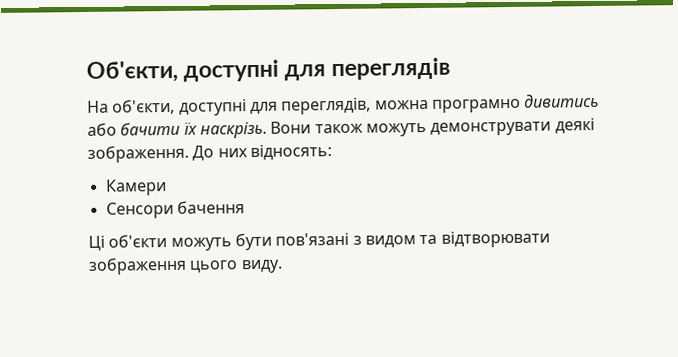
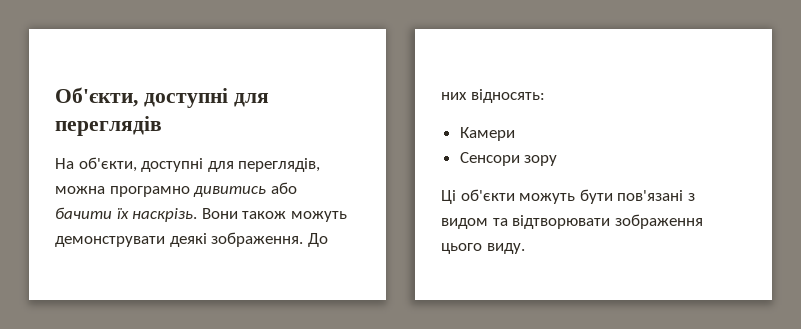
- Сенсори бачення
+ Сенсори зору

